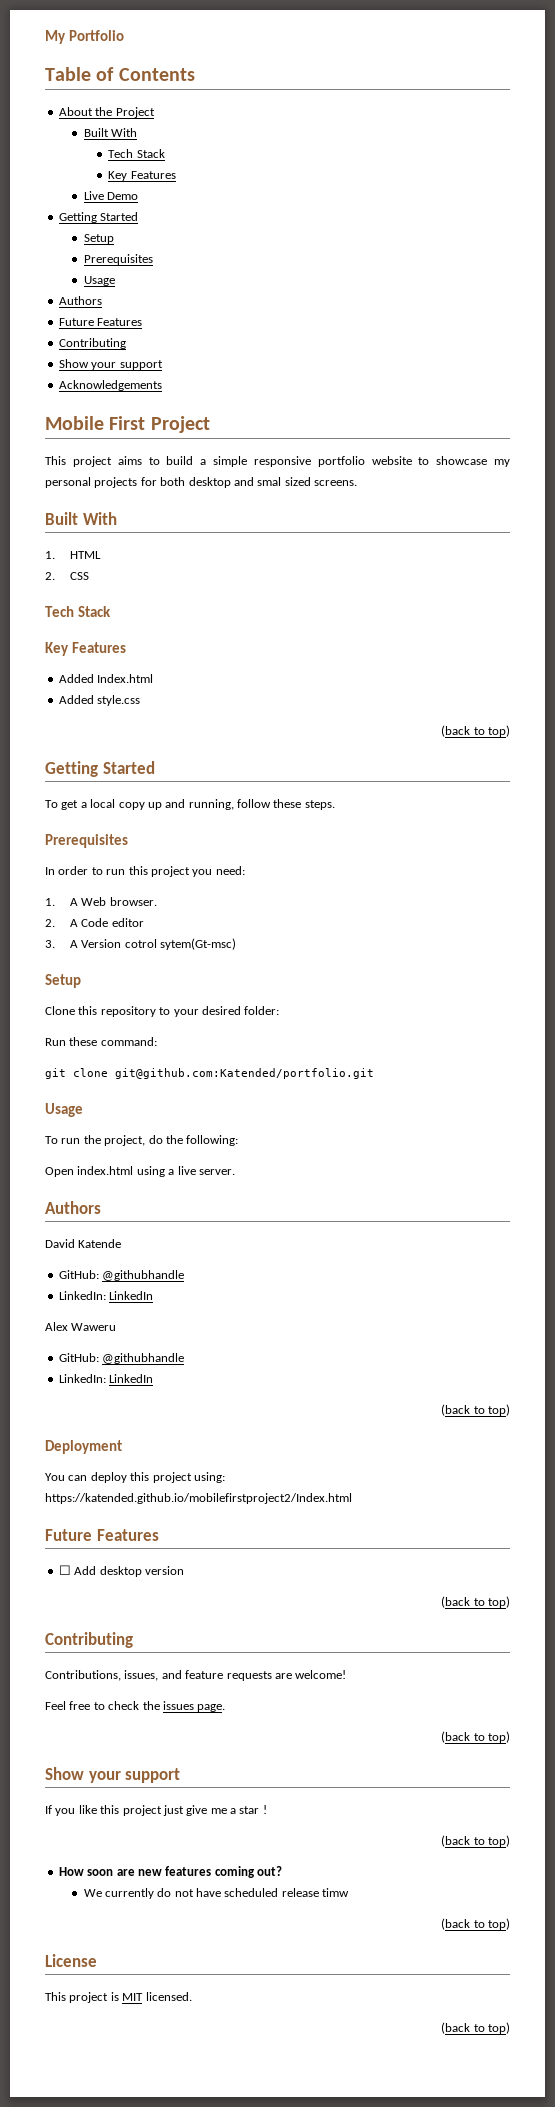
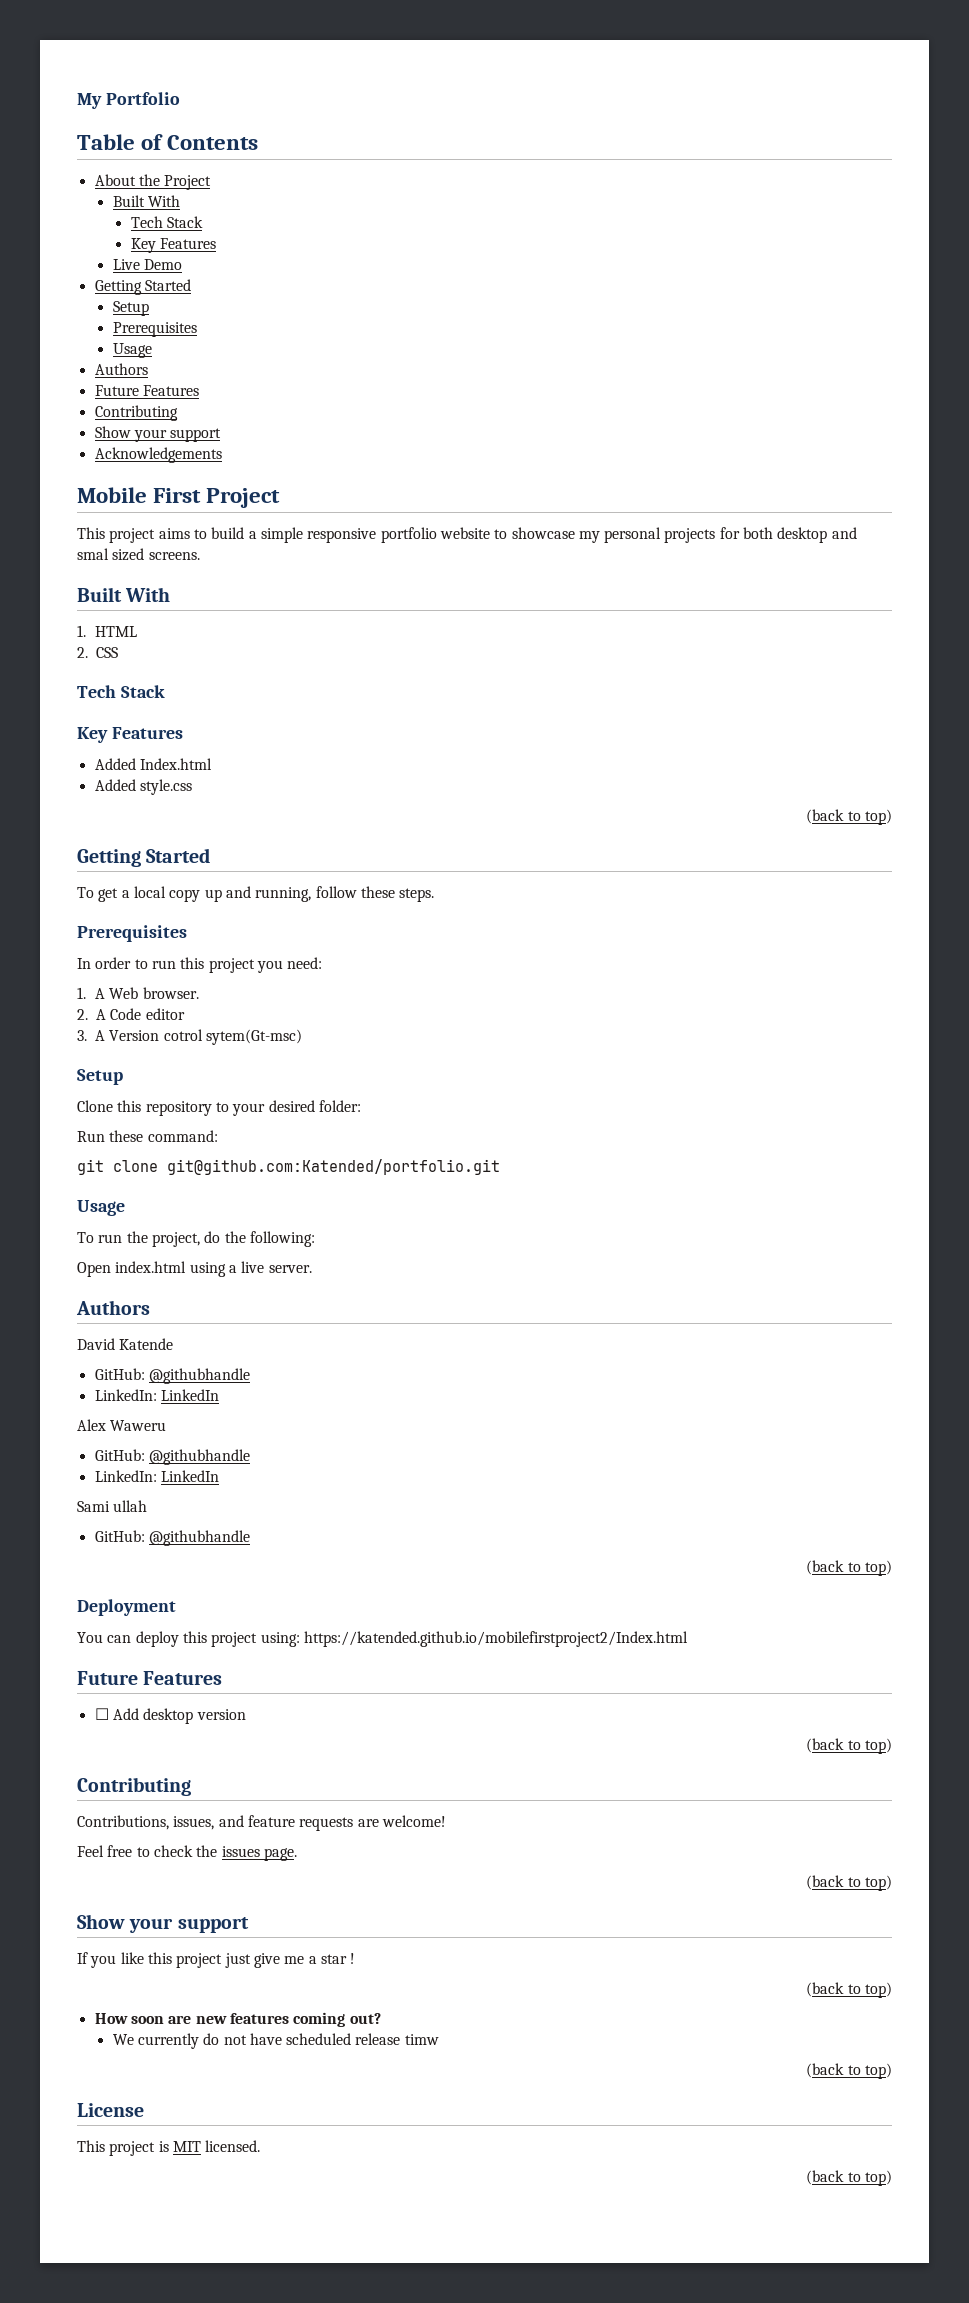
+ Sami ullah
+ GitHub: @githubhandle

